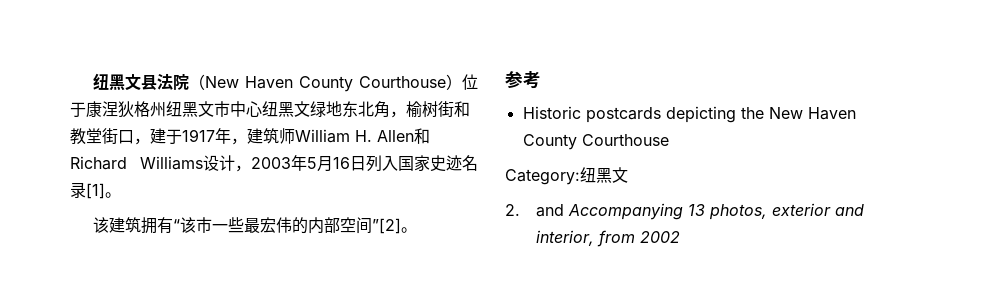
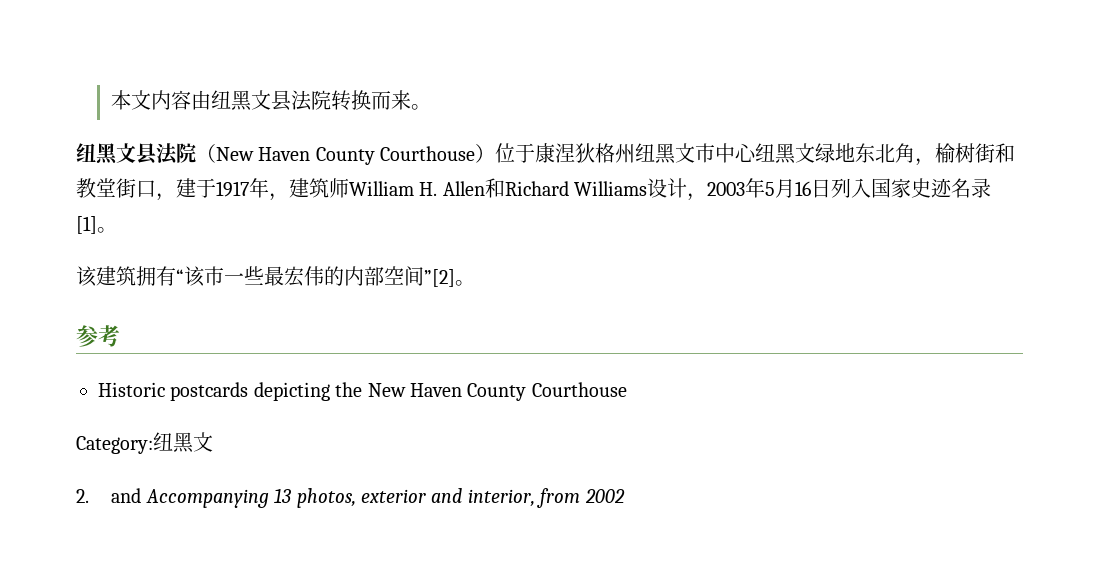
+ 本文内容由纽黑文县法院转换而来。

